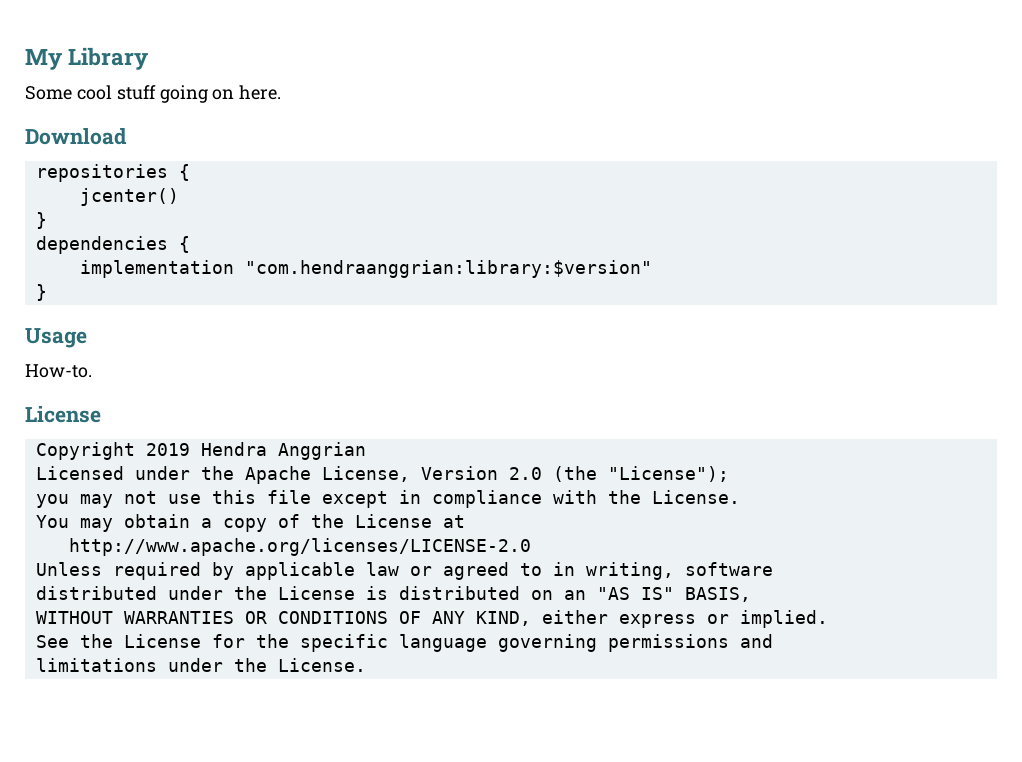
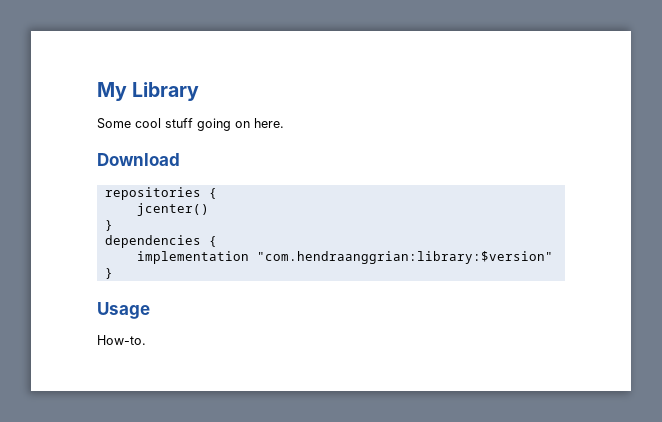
  How-to.
- License
- Copyright 2019 Hendra Anggrian
- Licensed under the Apache License, Version 2.0 (the "License");
- you may not use this file except in compliance with the License.
- You may obtain a copy of the License at
- http://www.apache.org/licenses/LICENSE-2.0
- Unless required by applicable law or agreed to in writing, software
- distributed under the License is distributed on an "AS IS" BASIS,
- WITHOUT WARRANTIES OR CONDITIONS OF ANY KIND, either express or implied.
- See the License for the specific language governing permissions and
- limitations under the License.

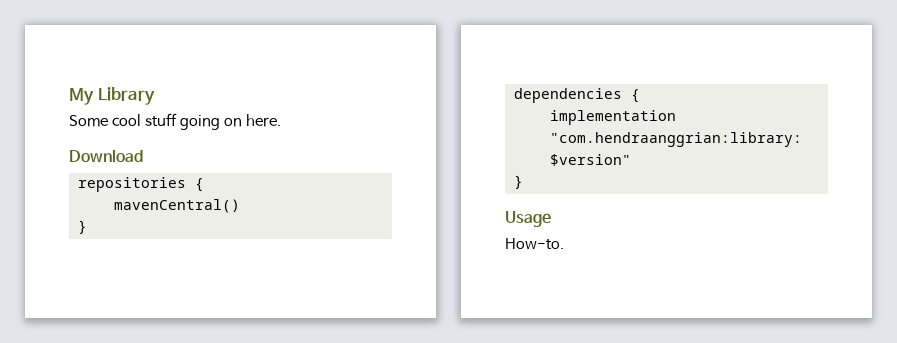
- jcenter()
+ mavenCentral()

